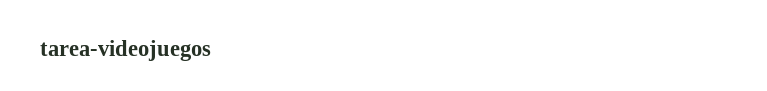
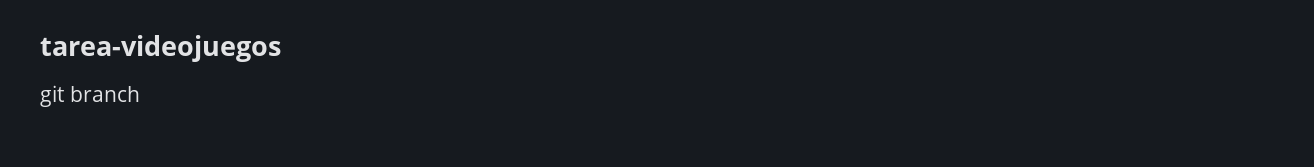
+ git branch

